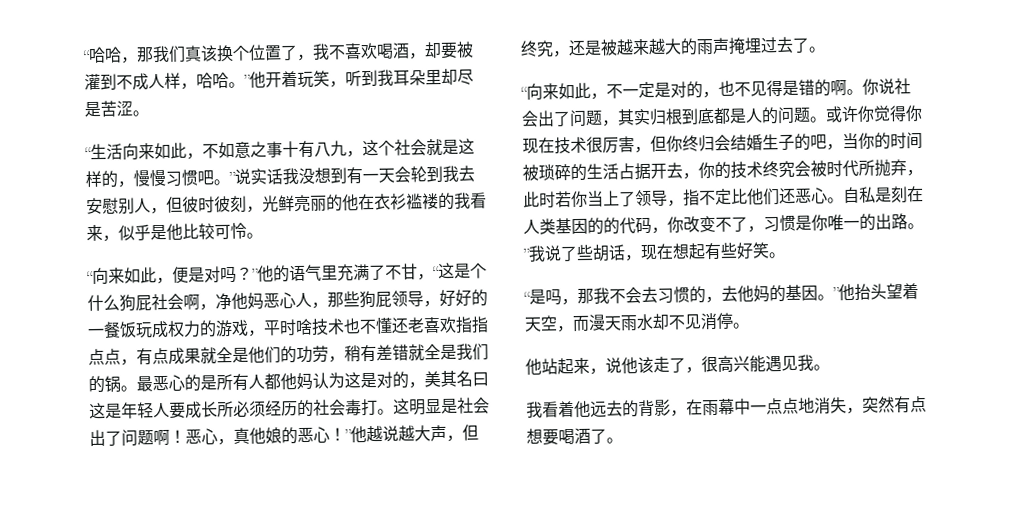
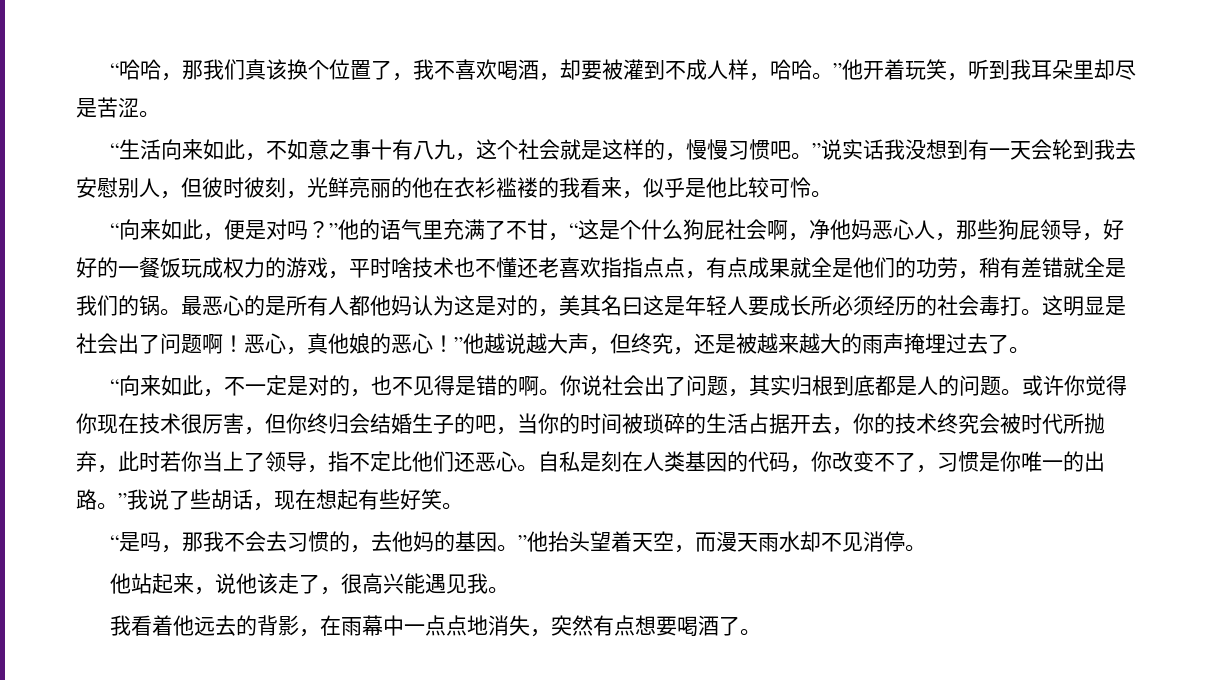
- 自私是刻在人类基因的的代码，你改变不了，习惯是你唯一的出路。”我说了些胡话，现在想起有些好笑。
+ 自私是刻在人类基因的代码，你改变不了，习惯是你唯一的出路。”我说了些胡话，现在想起有些好笑。

